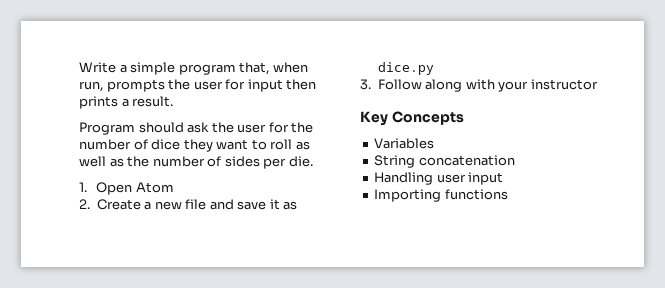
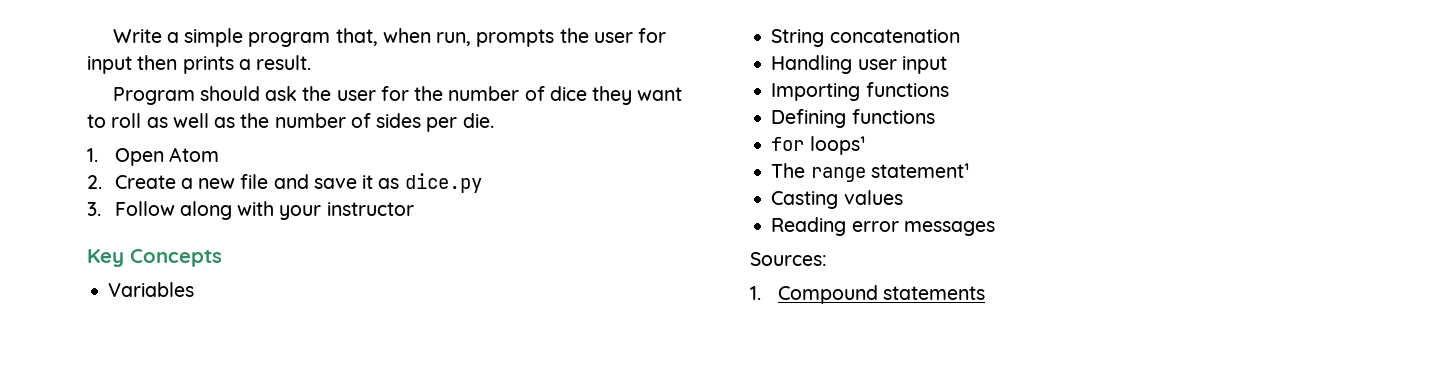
+ Defining functions
+ for loops¹
+ The range statement¹
+ Casting values
+ Reading error messages
+ Sources:
+ 1. Compound statements

